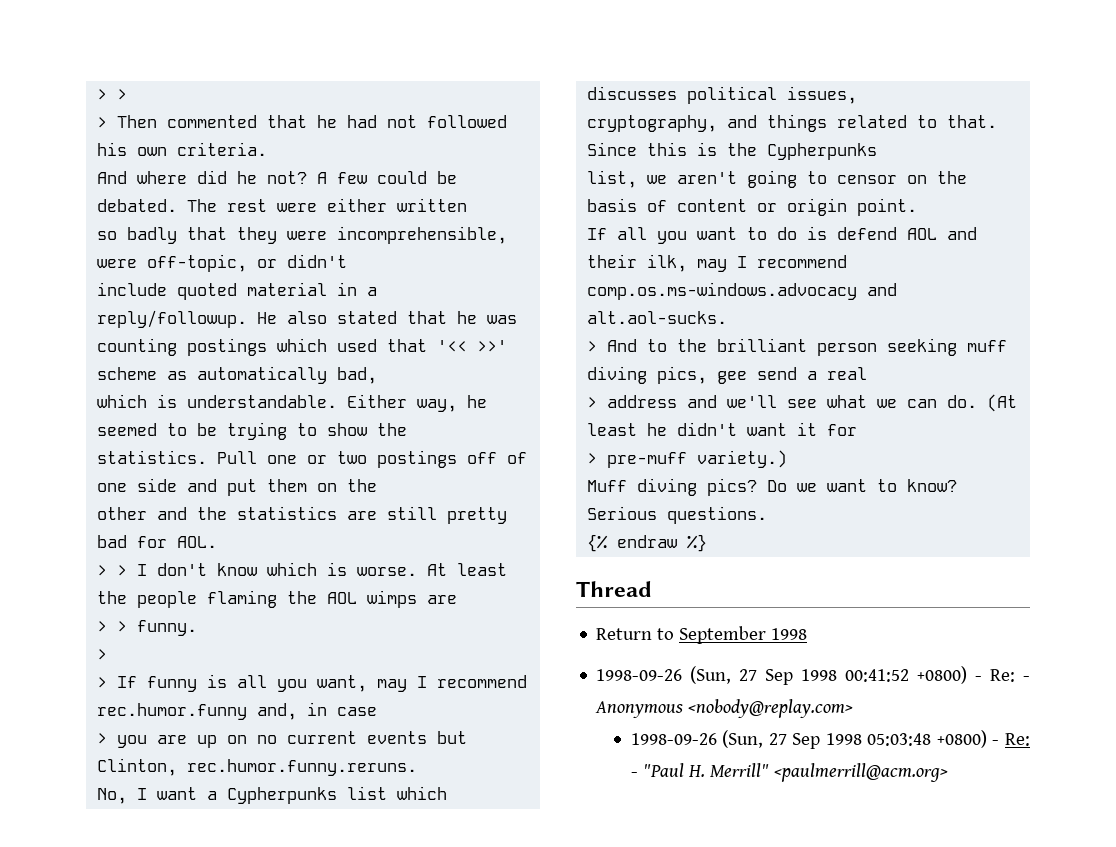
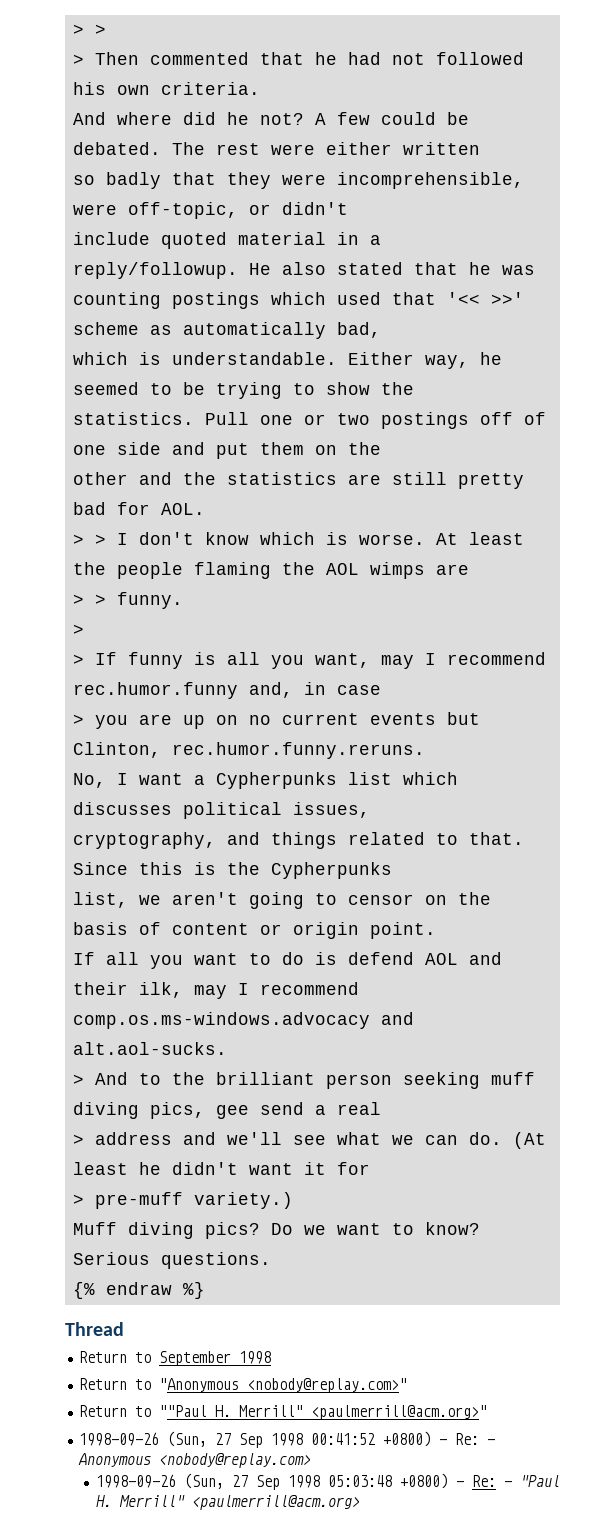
+ Return to "Anonymous <nobody@replay.com>"
+ Return to ""Paul H. Merrill" <paulmerrill@acm.org>"

